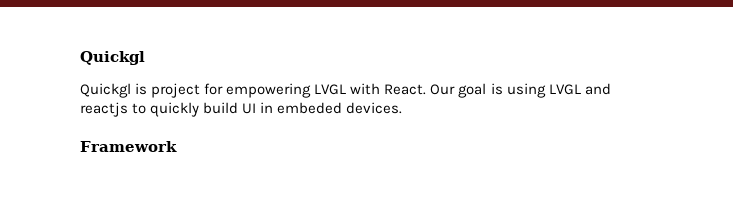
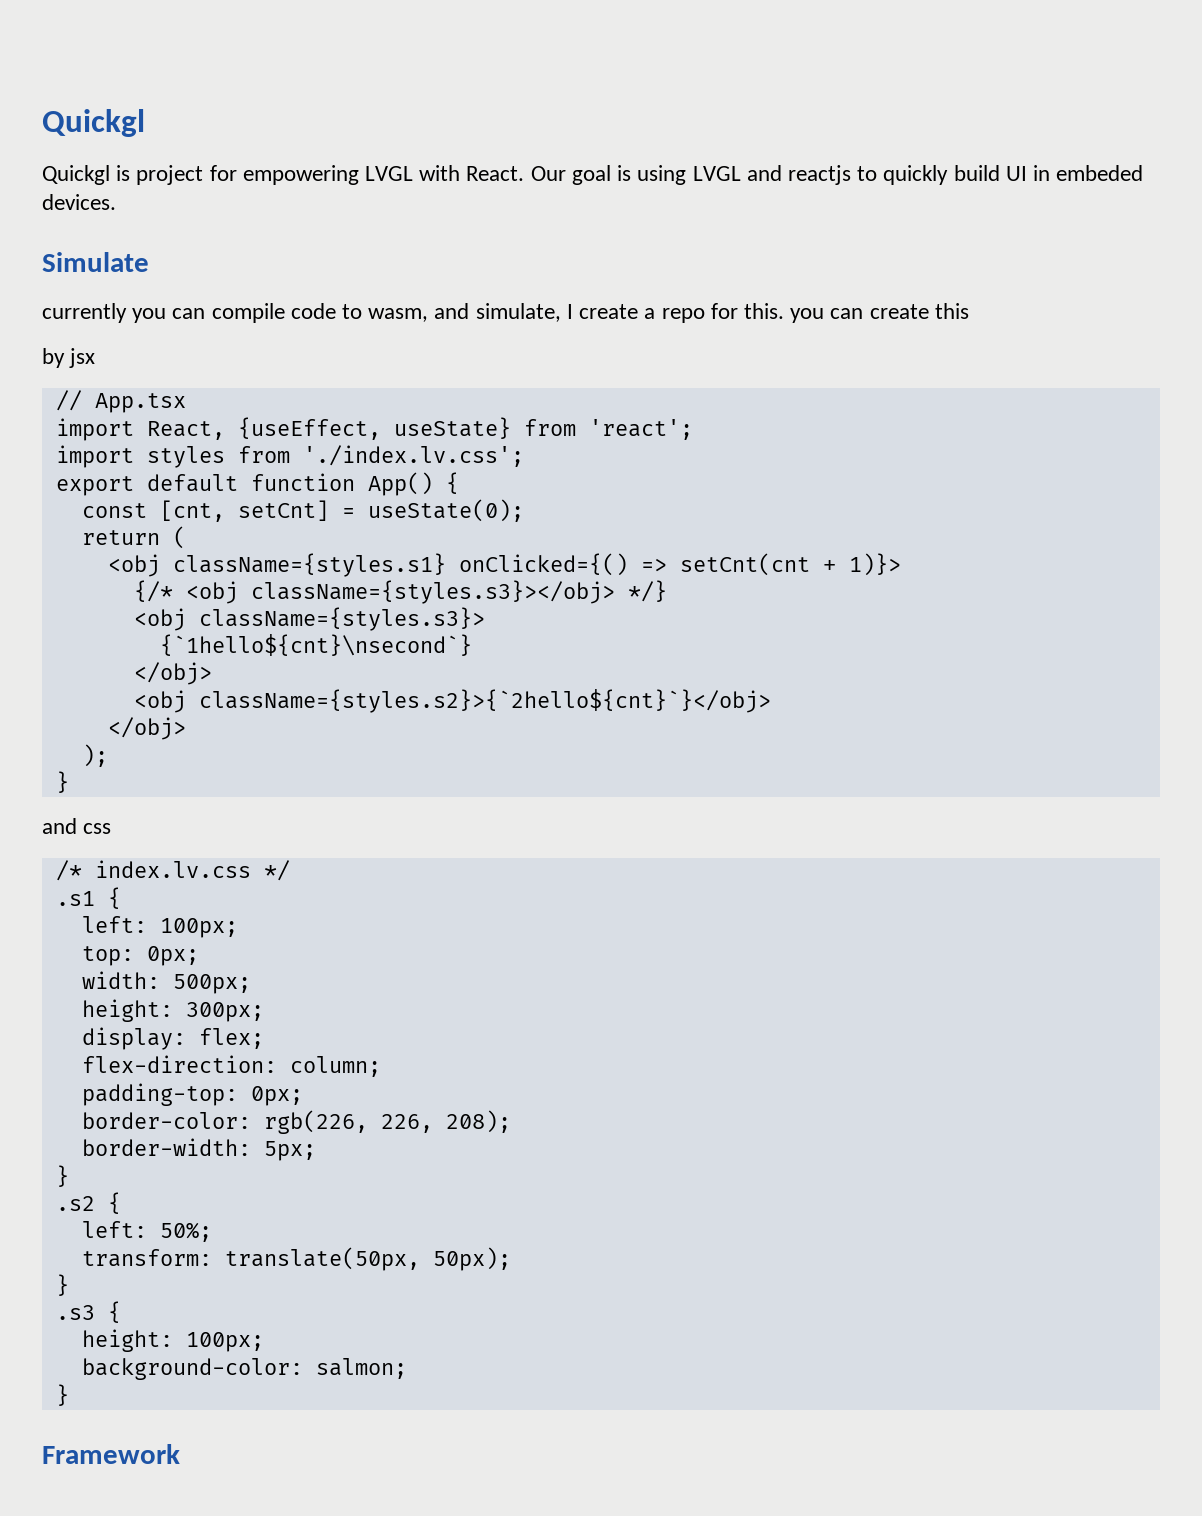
+ Simulate
+ currently you can compile code to wasm, and simulate, I create a repo for this. you can create this
+ by jsx
+ // App.tsx
+ import React, {useEffect, useState} from 'react';
+ import styles from './index.lv.css';
+ export default function App() {
+ const [cnt, setCnt] = useState(0);
+ return (
+ <obj className={styles.s1} onClicked={() => setCnt(cnt + 1)}>
+ {/* <obj className={styles.s3}></obj> */}
+ <obj className={styles.s3}>
+ {`1hello${cnt}\nsecond`}
+ </obj>
+ <obj className={styles.s2}>{`2hello${cnt}`}</obj>
+ </obj>
+ );
+ }
+ and css
+ /* index.lv.css */
+ .s1 {
+ left: 100px;
+ top: 0px;
+ width: 500px;
+ height: 300px;
+ display: flex;
+ flex-direction: column;
+ padding-top: 0px;
+ border-color: rgb(226, 226, 208);
+ border-width: 5px;
+ }
+ .s2 {
+ left: 50%;
+ transform: translate(50px, 50px);
+ }
+ .s3 {
+ height: 100px;
+ background-color: salmon;
+ }

